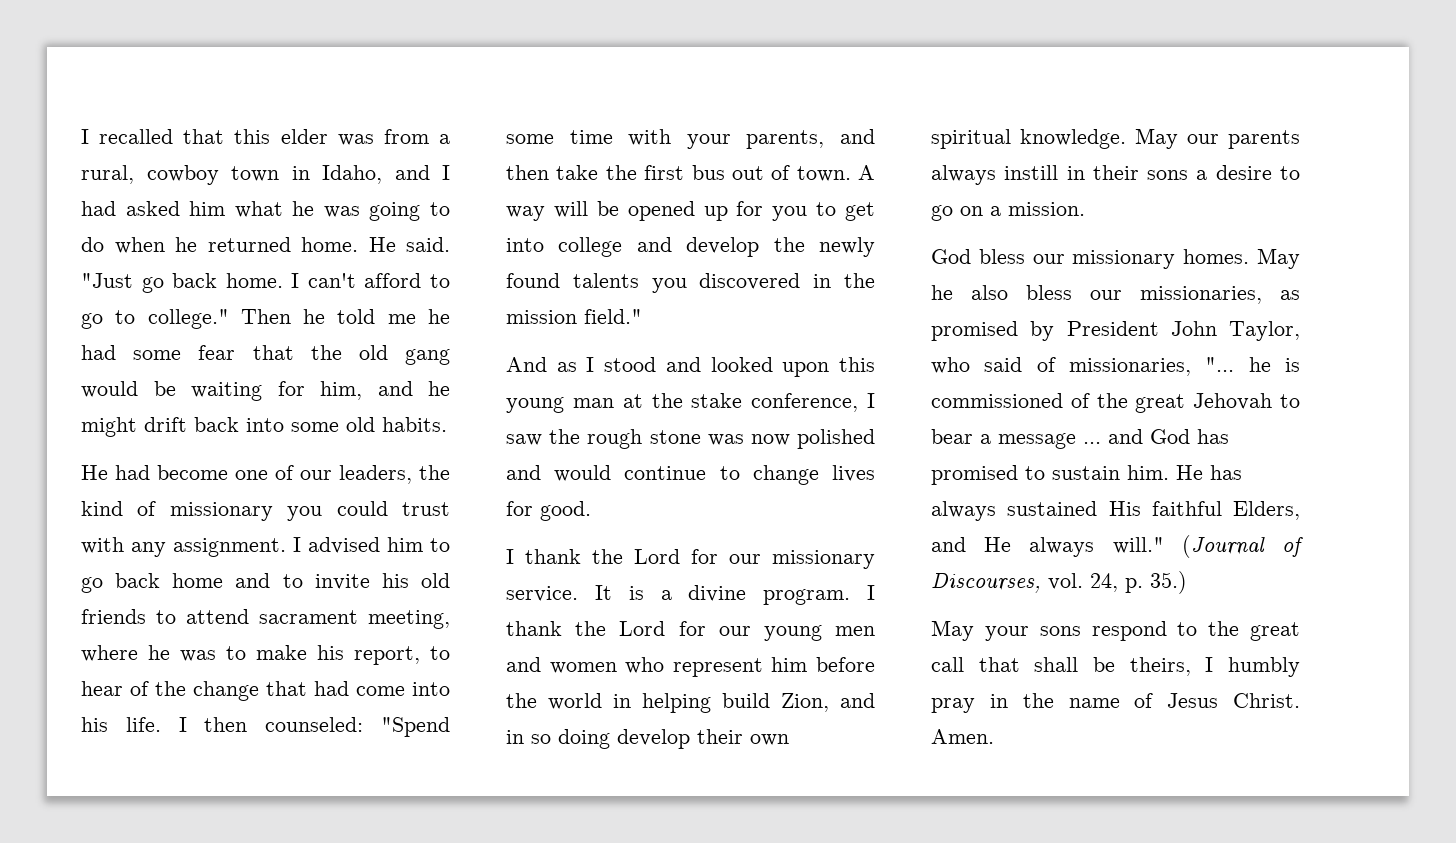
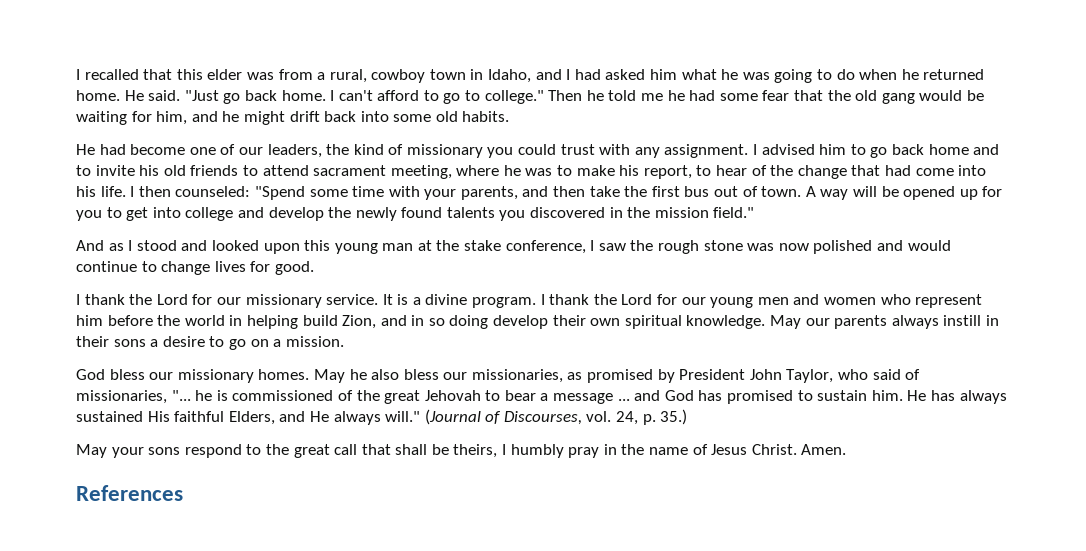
+ References

